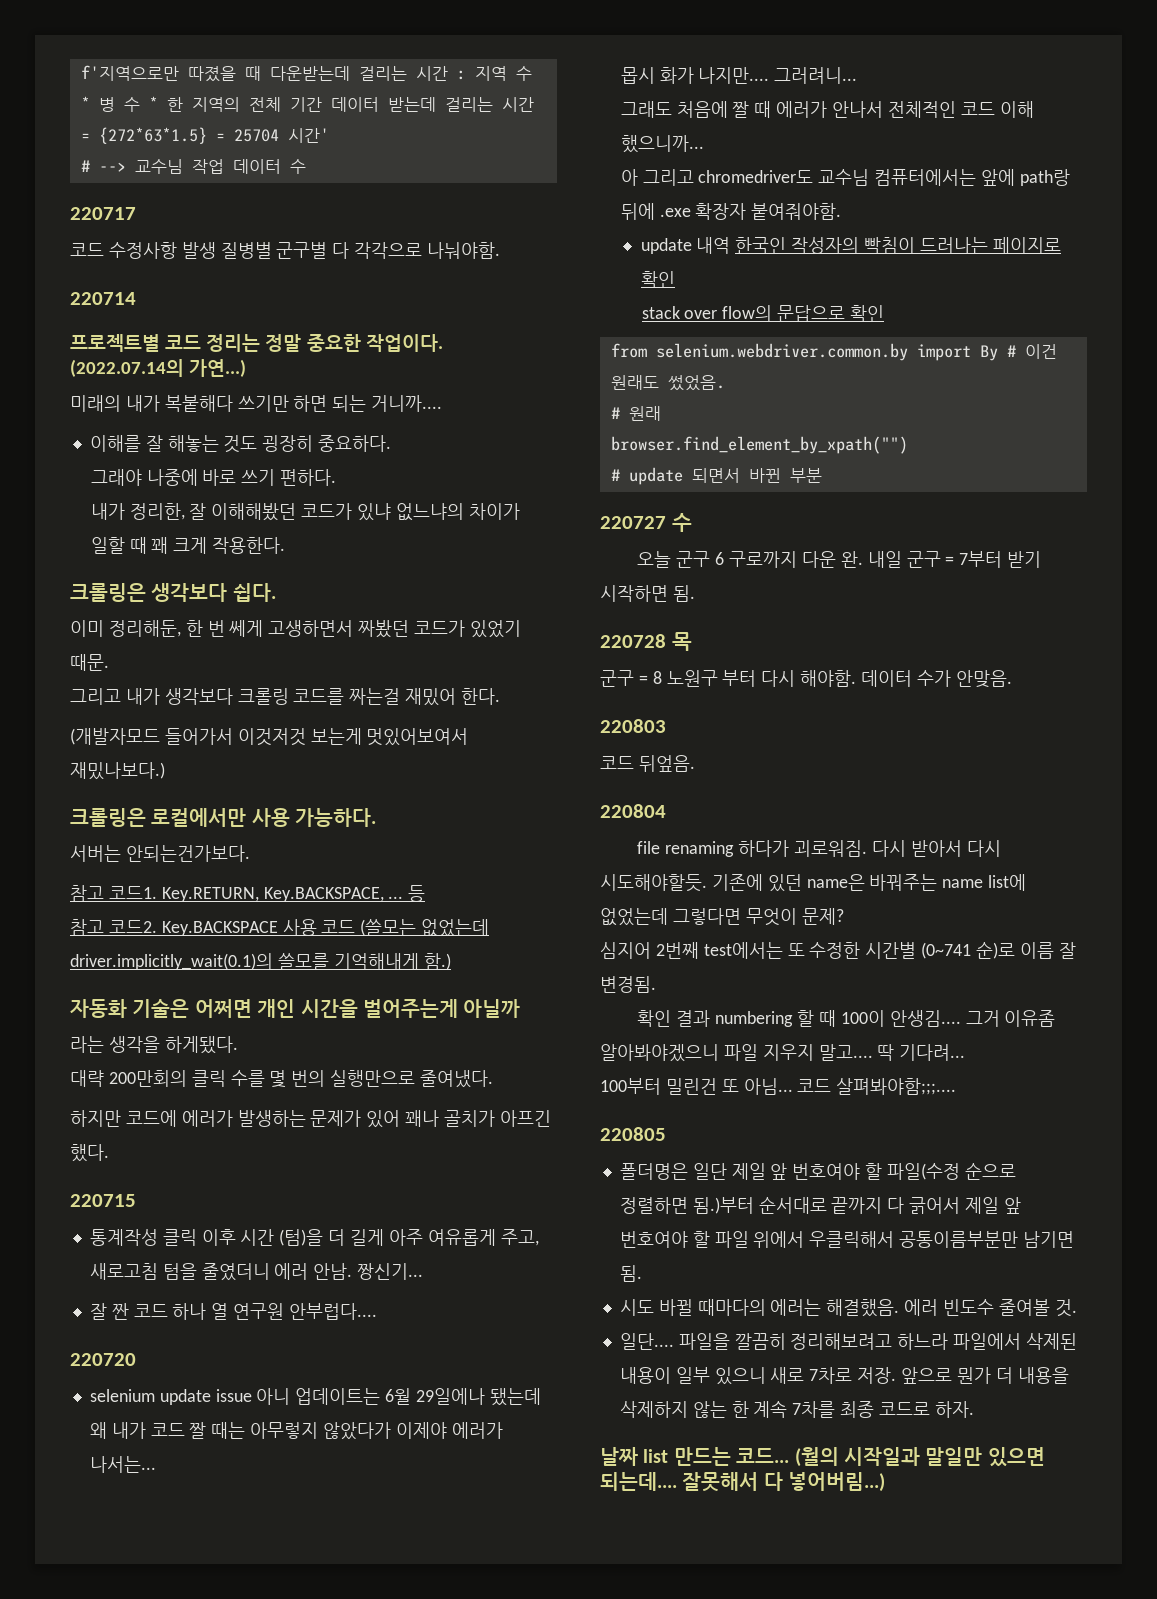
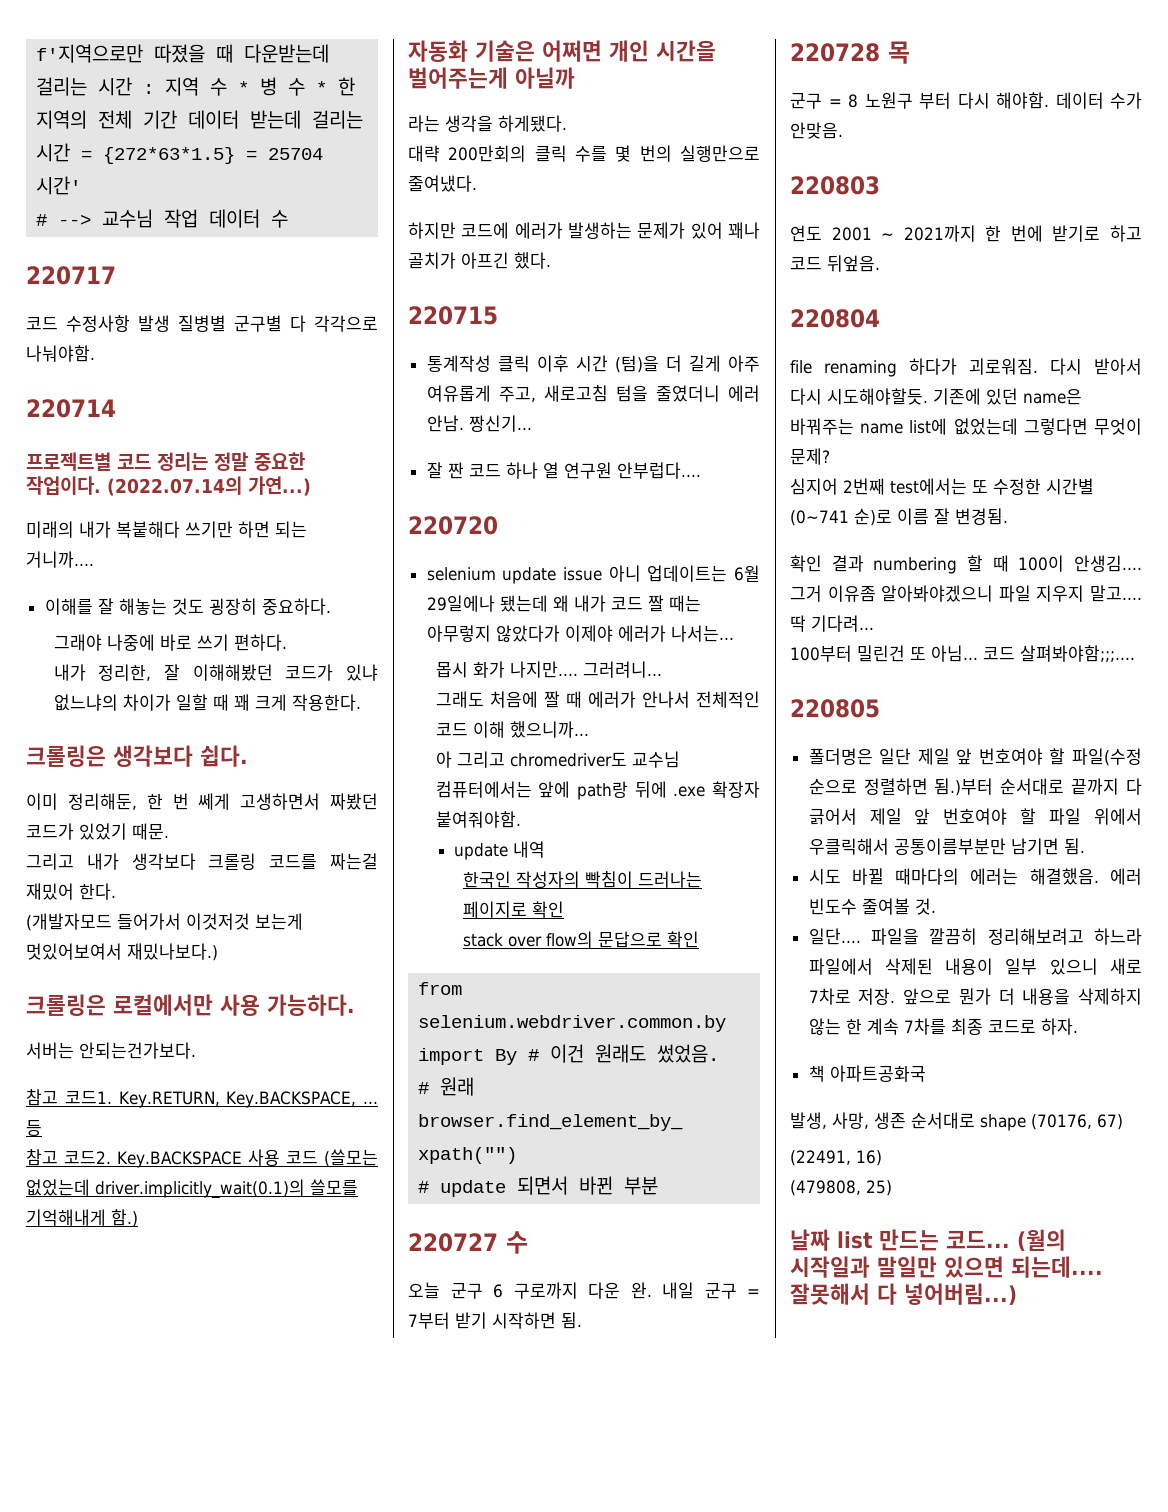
- update 내역 한국인 작성자의 빡침이 드러나는 페이지로 확인
+ update 내역
+ 한국인 작성자의 빡침이 드러나는 페이지로 확인
- 코드 뒤엎음.
+ 연도 2001 ~ 2021까지 한 번에 받기로 하고 코드 뒤엎음.
+ 책 아파트공화국
+ 발생, 사망, 생존 순서대로 shape (70176, 67)
+ (22491, 16)
+ (479808, 25)

